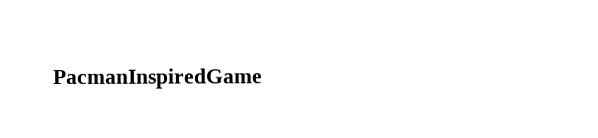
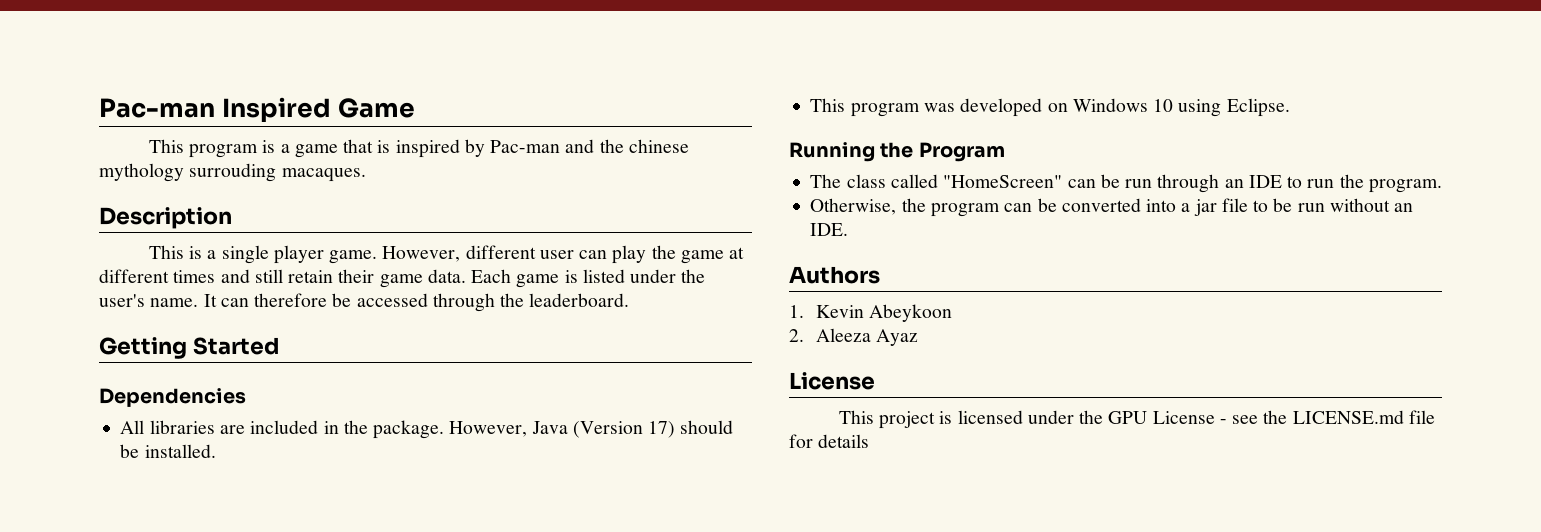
- PacmanInspiredGame
+ Pac-man Inspired Game
+ This program is a game that is inspired by Pac-man and the chinese mythology surrouding macaques.
+ Description
+ This is a single player game. However, different user can play the game at different times and still retain their game data. Each game is listed under the user's name. It can therefore be accessed through the leaderboard.
+ Getting Started
+ Dependencies
+ All libraries are included in the package. However, Java (Version 17) should be installed.
+ This program was developed on Windows 10 using Eclipse.
+ Running the Program
+ The class called "HomeScreen" can be run through an IDE to run the program.
+ Otherwise, the program can be converted into a jar file to be run without an IDE.
+ Authors
+ 1. Kevin Abeykoon
+ 2. Aleeza Ayaz
+ License
+ This project is licensed under the GPU License - see the LICENSE.md file for details

